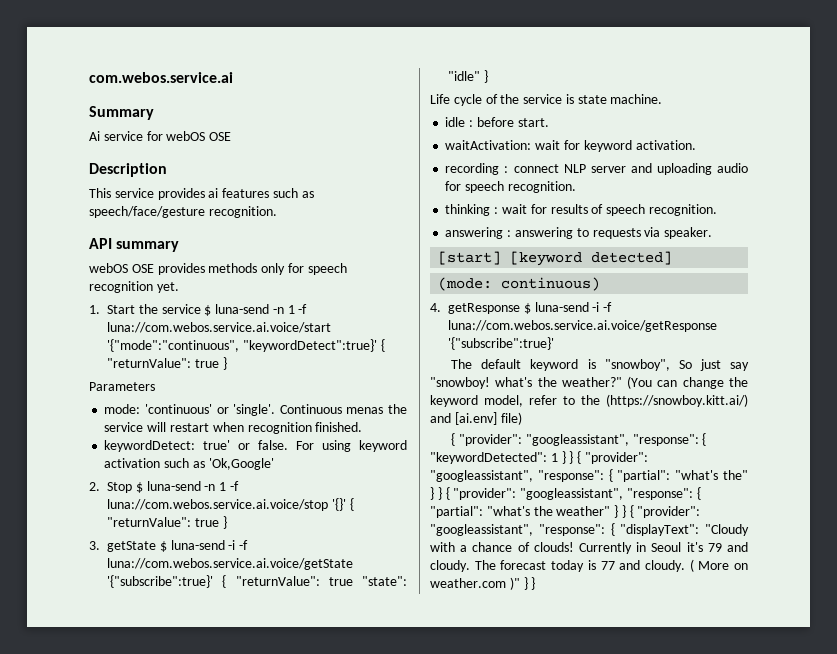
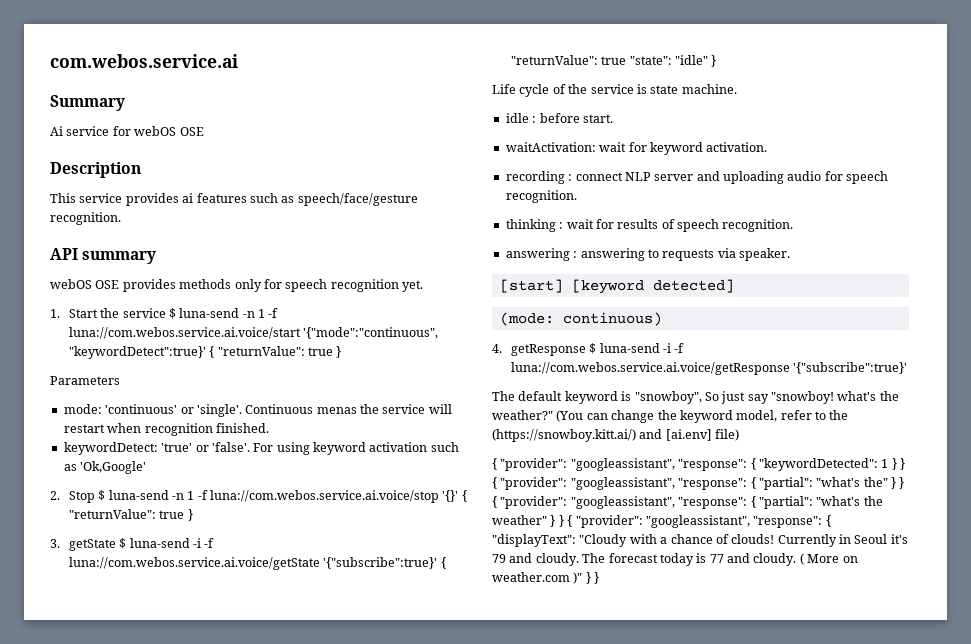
- keywordDetect: true' or false.
+ keywordDetect: 'true' or 'false'.

